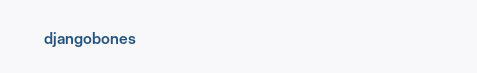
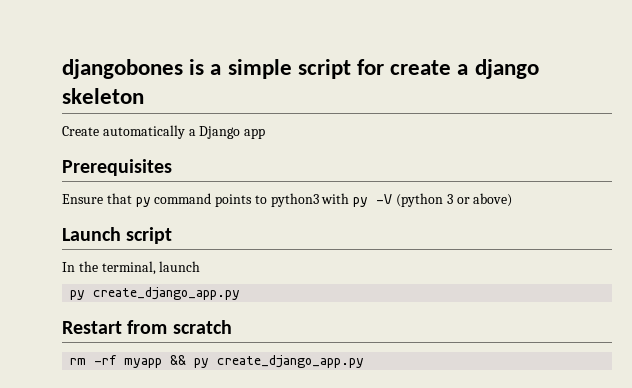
- djangobones
+ djangobones is a simple script for create a django skeleton
+ Create automatically a Django app
+ Prerequisites
+ Ensure that py command points to python3 with py -V (python 3 or above)
+ Launch script
+ In the terminal, launch
+ py create_django_app.py
+ Restart from scratch
+ rm -rf myapp && py create_django_app.py

